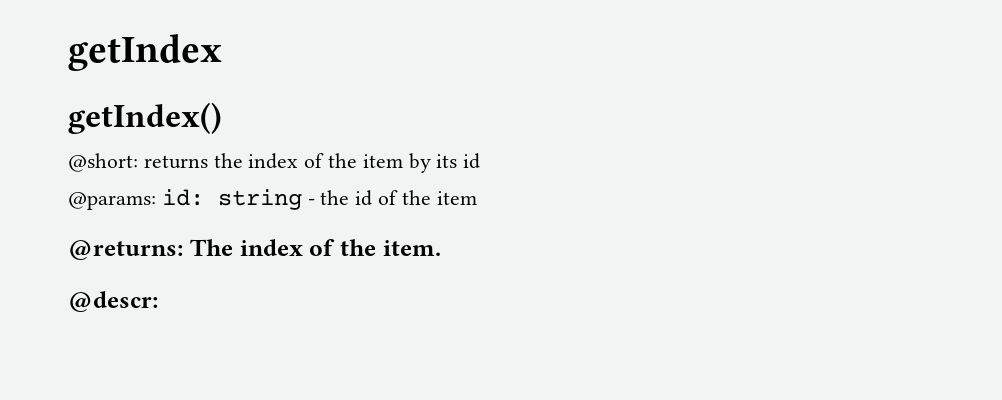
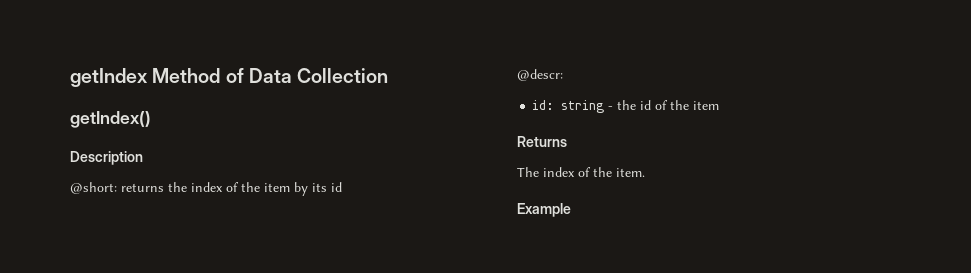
- getIndex
+ getIndex Method of Data Collection
+ Description
- @params: id: string - the id of the item
+ @descr:
+ id: string - the id of the item
- @returns: The index of the item.
+ Returns
+ The index of the item.
- @descr:
+ Example

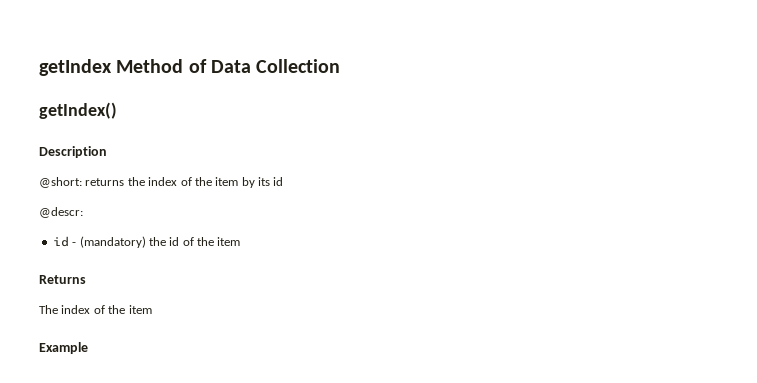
- id: string - the id of the item
+ id - (mandatory) the id of the item
- The index of the item.
+ The index of the item

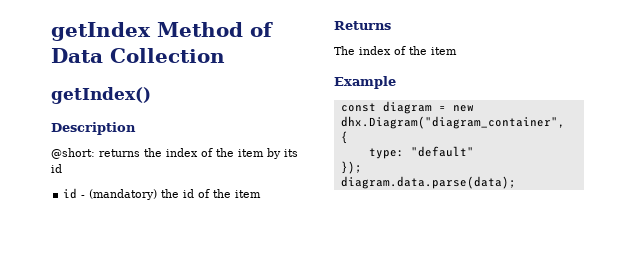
- @descr:
+ const diagram = new dhx.Diagram("diagram_container", {
+ type: "default"
+ });
+ diagram.data.parse(data);

